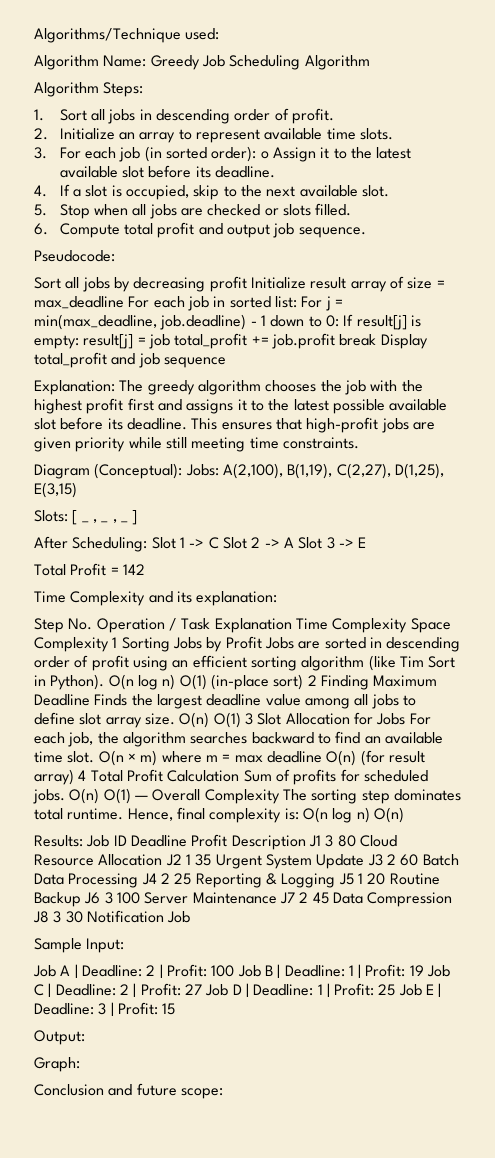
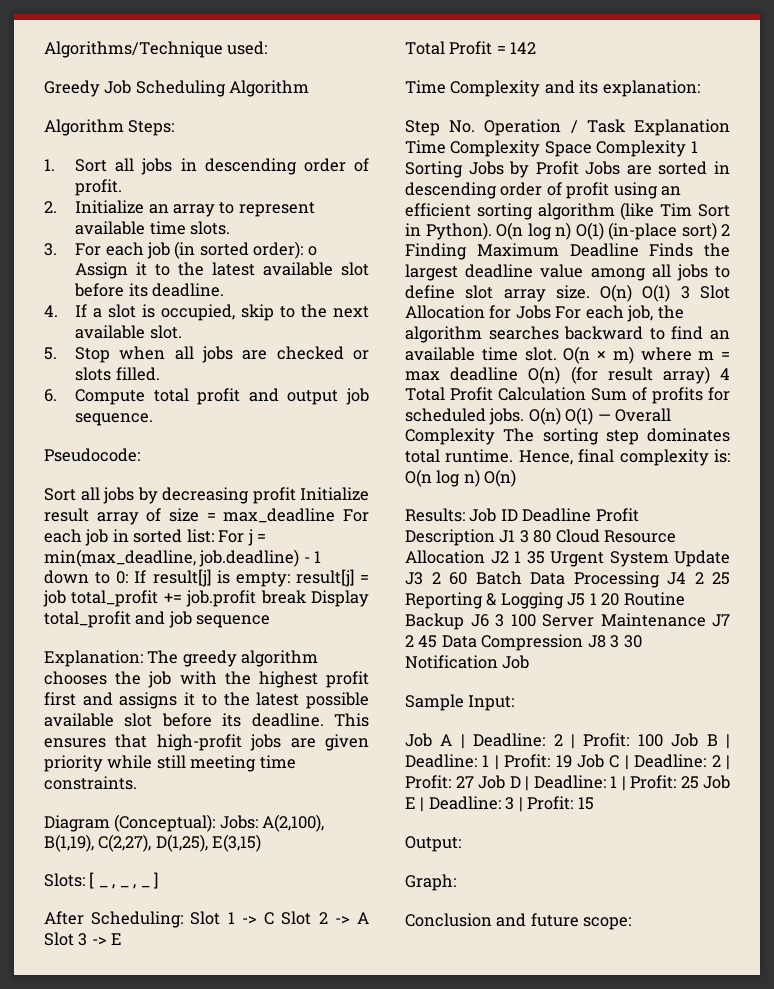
- Algorithm Name: Greedy Job Scheduling Algorithm
+ Greedy Job Scheduling Algorithm

